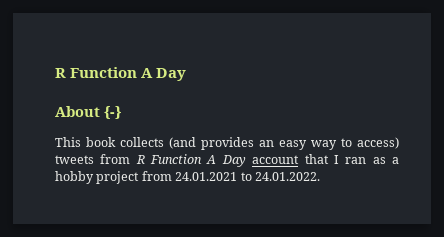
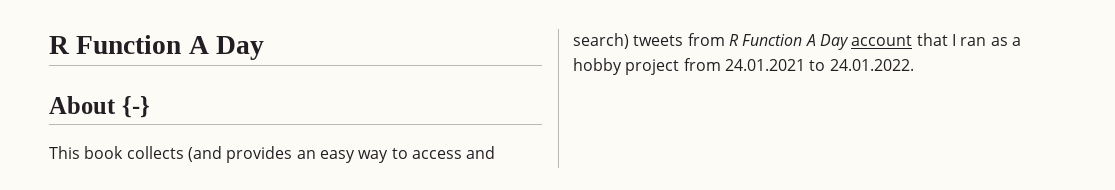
- This book collects (and provides an easy way to access) tweets from R Function A Day account that I ran as a hobby project from 24.01.2021 to 24.01.2022.
+ This book collects (and provides an easy way to access and search) tweets from R Function A Day account that I ran as a hobby project from 24.01.2021 to 24.01.2022.

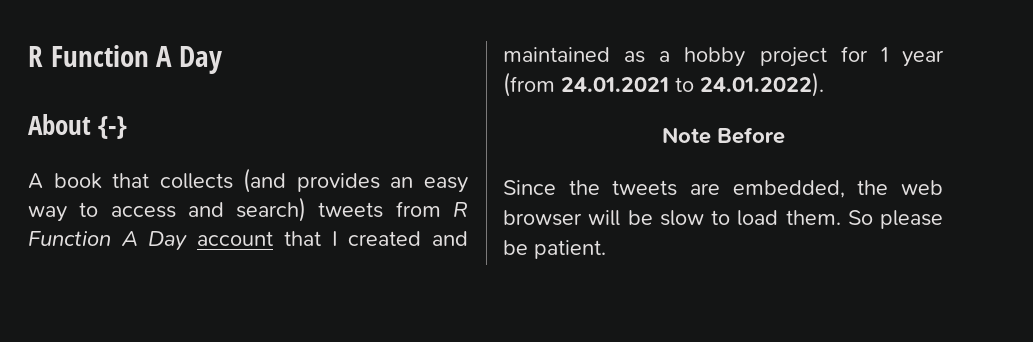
- This book collects (and provides an easy way to access and search) tweets from R Function A Day account that I ran as a hobby project from 24.01.2021 to 24.01.2022.
+ A book that collects (and provides an easy way to access and search) tweets from R Function A Day account that I created and maintained as a hobby project for 1 year (from 24.01.2021 to 24.01.2022).
+ Note Before
+ Since the tweets are embedded, the web browser will be slow to load them. So please be patient.

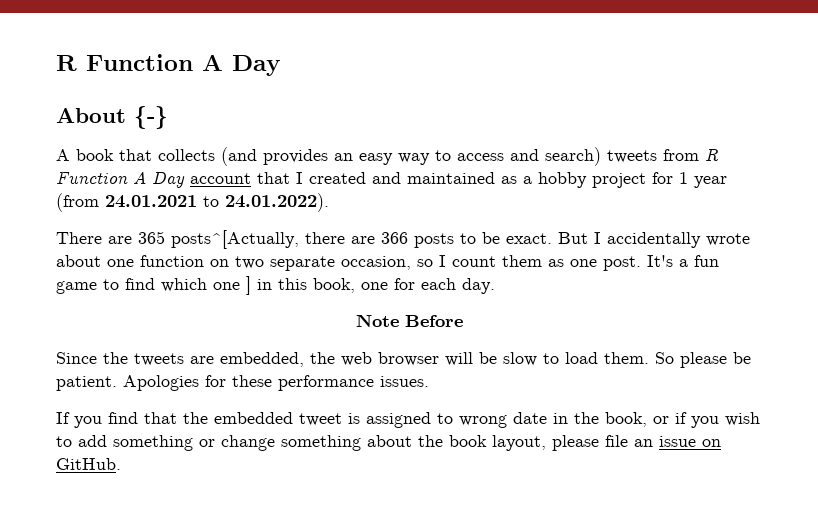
+ There are 365 posts^[Actually, there are 366 posts to be exact. But I accidentally wrote about one function on two separate occasion, so I count them as one post. It's a fun game to find which one ] in this book, one for each day.
+ Apologies for these performance issues.
+ If you find that the embedded tweet is assigned to wrong date in the book, or if you wish to add something or change something about the book layout, please file an issue on GitHub.

